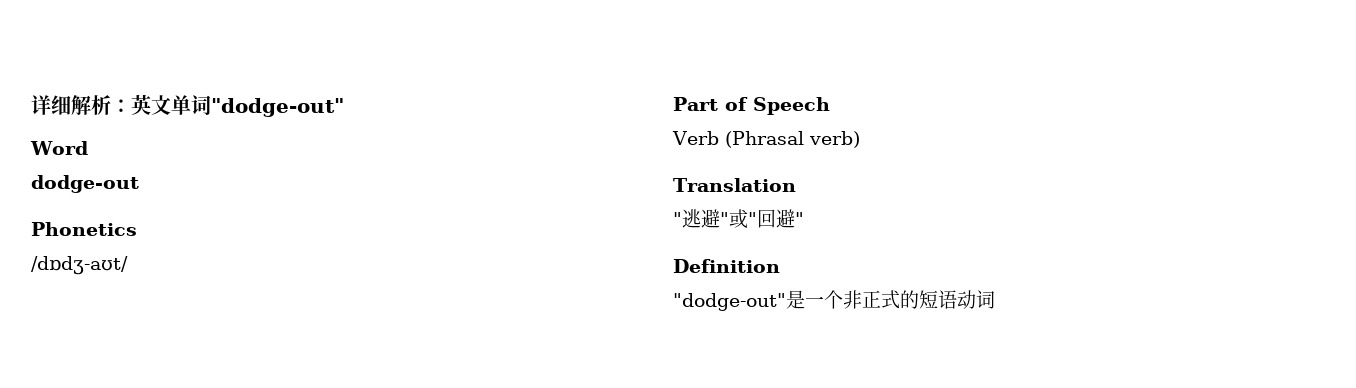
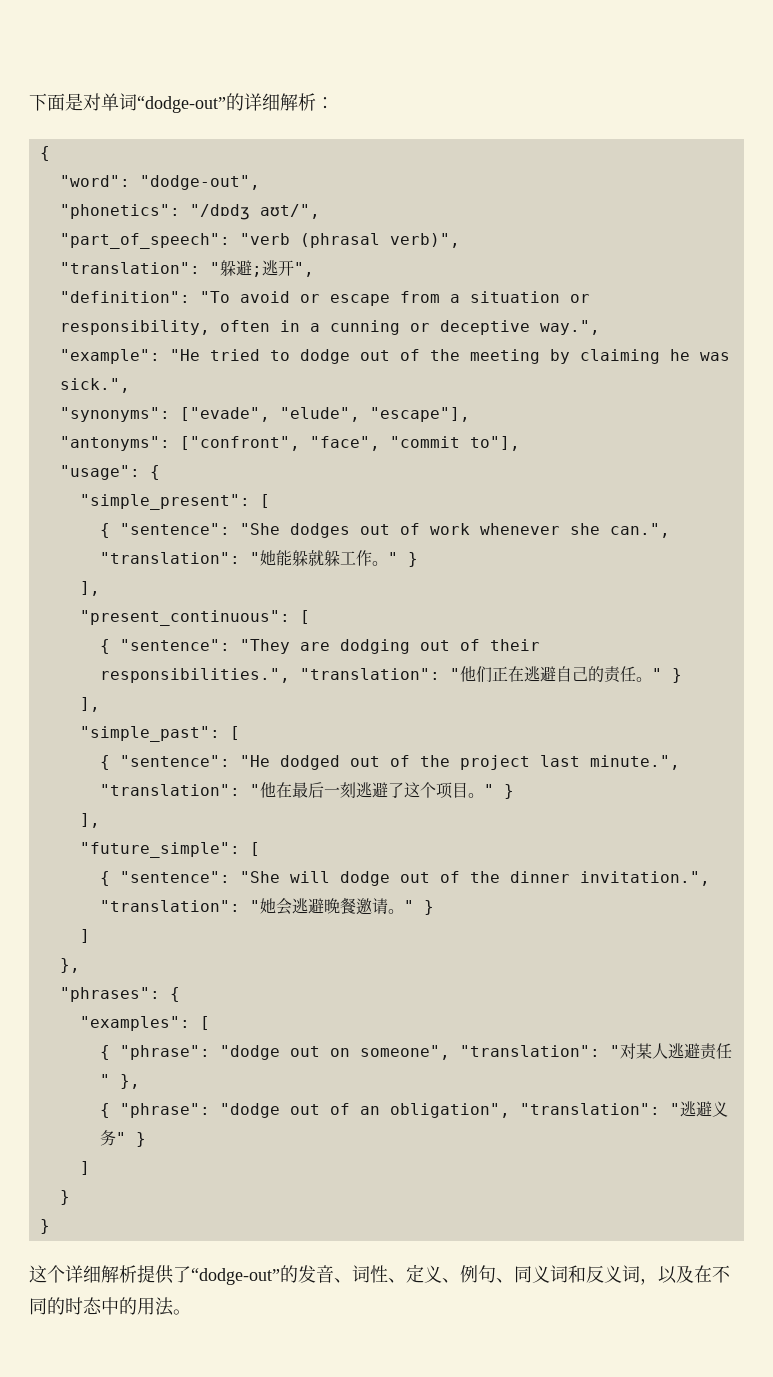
- 详细解析：英文单词"dodge-out"
- Word
- dodge-out
- Phonetics
- /dɒdʒ-aʊt/
- Part of Speech
- Verb (Phrasal verb)
- Translation
- "逃避"或"回避"
- Definition
- "dodge-out"是一个非正式的短语动词
+ 下面是对单词“dodge-out”的详细解析：
+ {
+ "word": "dodge-out",
+ "phonetics": "/dɒdʒ aʊt/",
+ "part_of_speech": "verb (phrasal verb)",
+ "translation": "躲避;逃开",
+ "definition": "To avoid or escape from a situation or responsibility, often in a cunning or deceptive way.",
+ "example": "He tried to dodge out of the meeting by claiming he was sick.",
+ "synonyms": ["evade", "elude", "escape"],
+ "antonyms": ["confront", "face", "commit to"],
+ "usage": {
+ "simple_present": [
+ { "sentence": "She dodges out of work whenever she can.", "translation": "她能躲就躲工作。" }
+ ],
+ "present_continuous": [
+ { "sentence": "They are dodging out of their responsibilities.", "translation": "他们正在逃避自己的责任。" }
+ ],
+ "simple_past": [
+ { "sentence": "He dodged out of the project last minute.", "translation": "他在最后一刻逃避了这个项目。" }
+ ],
+ "future_simple": [
+ { "sentence": "She will dodge out of the dinner invitation.", "translation": "她会逃避晚餐邀请。" }
+ ]
+ },
+ "phrases": {
+ "examples": [
+ { "phrase": "dodge out on someone", "translation": "对某人逃避责任" },
+ { "phrase": "dodge out of an obligation", "translation": "逃避义务" }
+ ]
+ }
+ }
+ 这个详细解析提供了“dodge-out”的发音、词性、定义、例句、同义词和反义词，以及在不同的时态中的用法。

